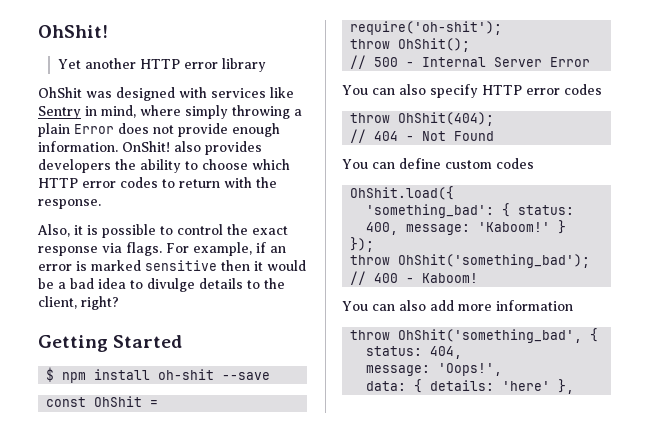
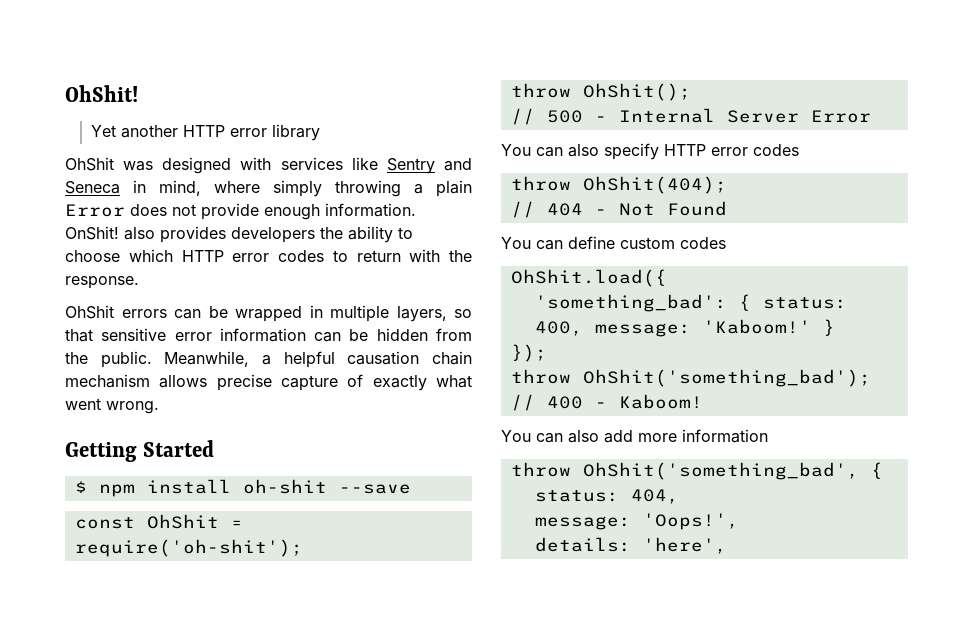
- OhShit was designed with services like Sentry in mind, where simply throwing a plain Error does not provide enough information.
+ OhShit was designed with services like Sentry and Seneca in mind, where simply throwing a plain Error does not provide enough information.
- Also, it is possible to control the exact response via flags. For example, if an error is marked sensitive then it would be a bad idea to divulge details to the client, right?
+ OhShit errors can be wrapped in multiple layers, so that sensitive error information can be hidden from the public. Meanwhile, a helpful causation chain mechanism allows precise capture of exactly what went wrong.
- data: { details: 'here' },
+ details: 'here',

